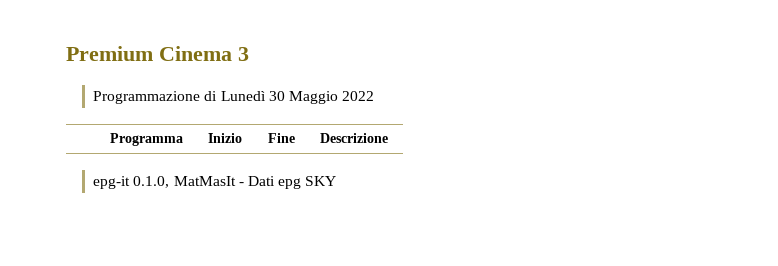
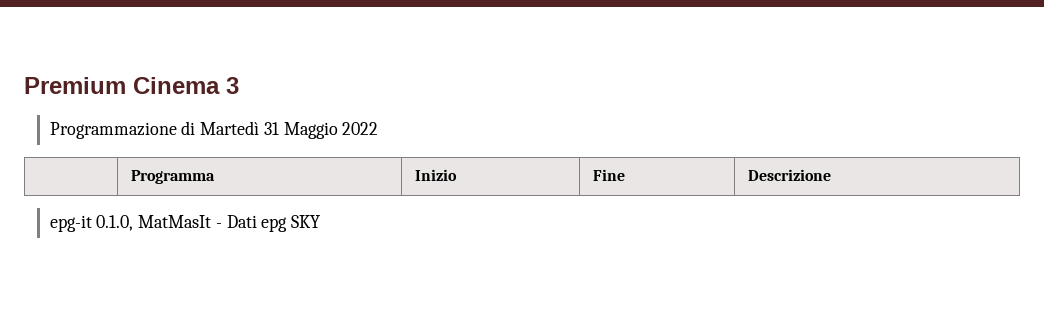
- Programmazione di Lunedì 30 Maggio 2022
+ Programmazione di Martedì 31 Maggio 2022

